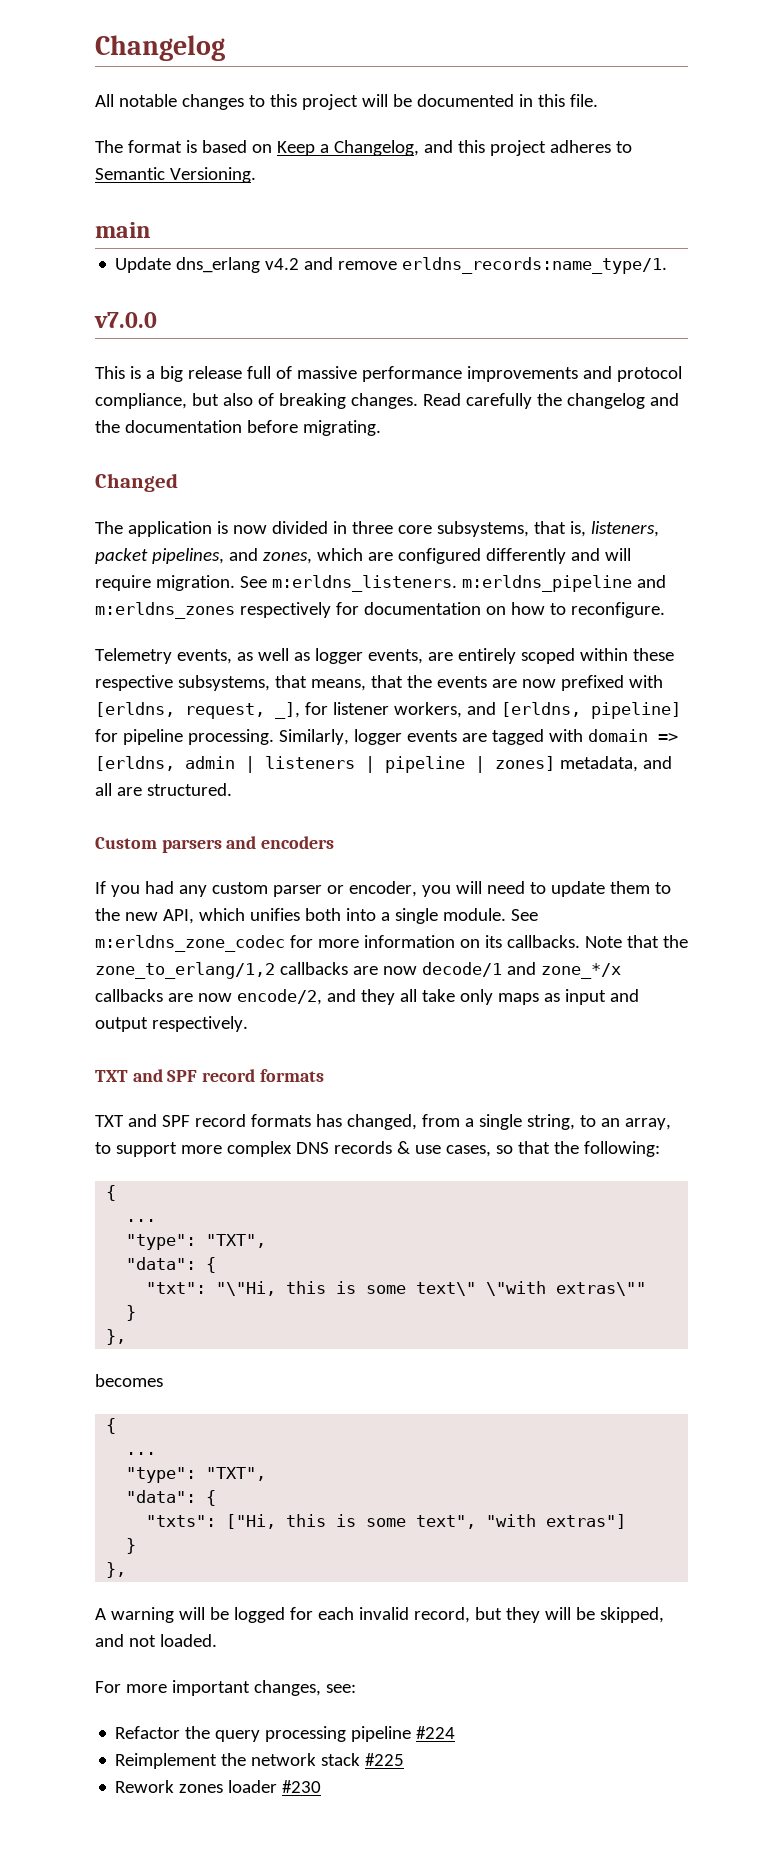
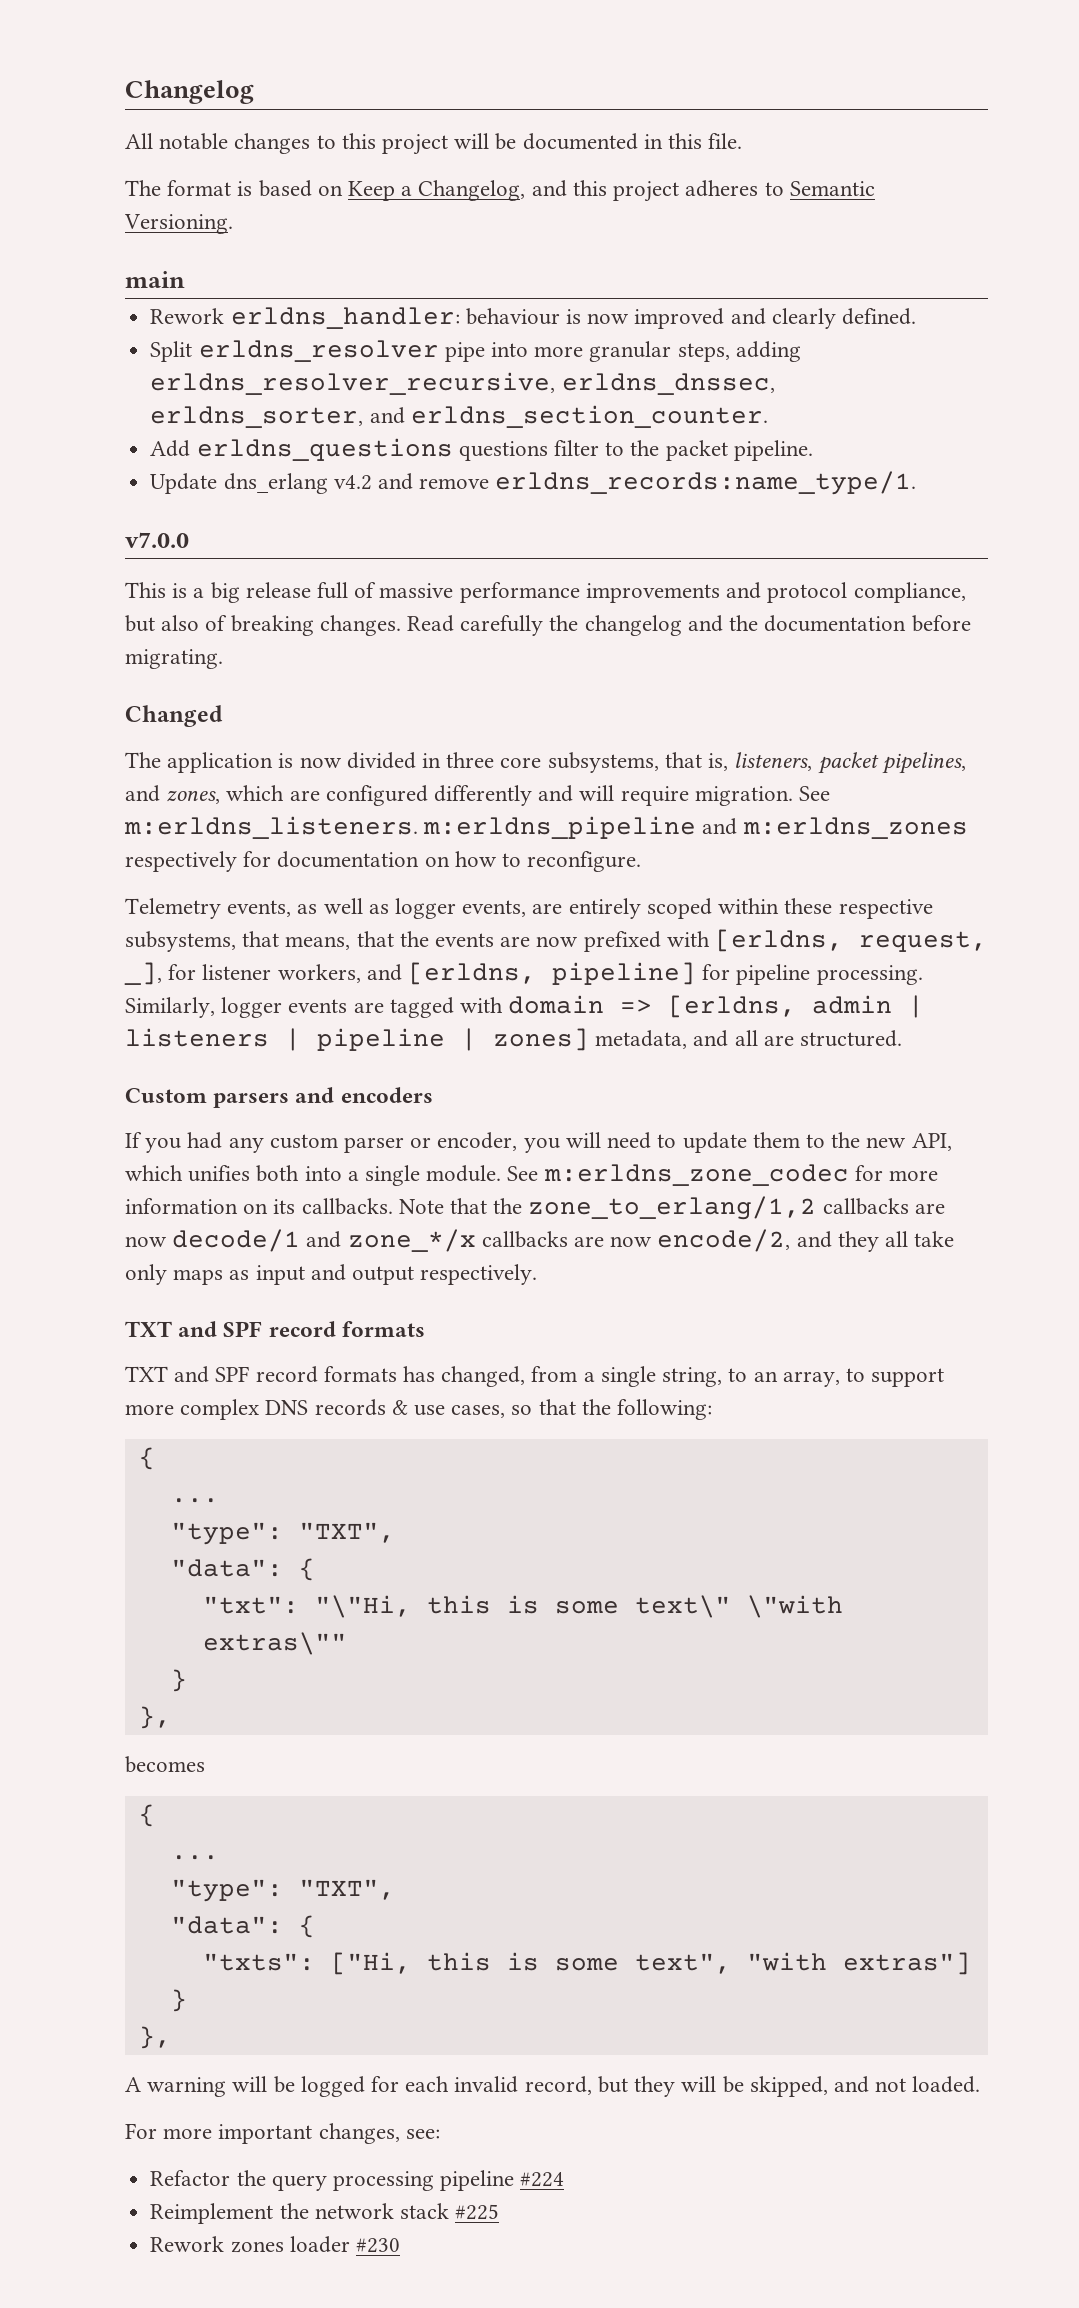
+ Rework erldns_handler: behaviour is now improved and clearly defined.
+ Split erldns_resolver pipe into more granular steps, adding erldns_resolver_recursive, erldns_dnssec, erldns_sorter, and erldns_section_counter.
+ Add erldns_questions questions filter to the packet pipeline.

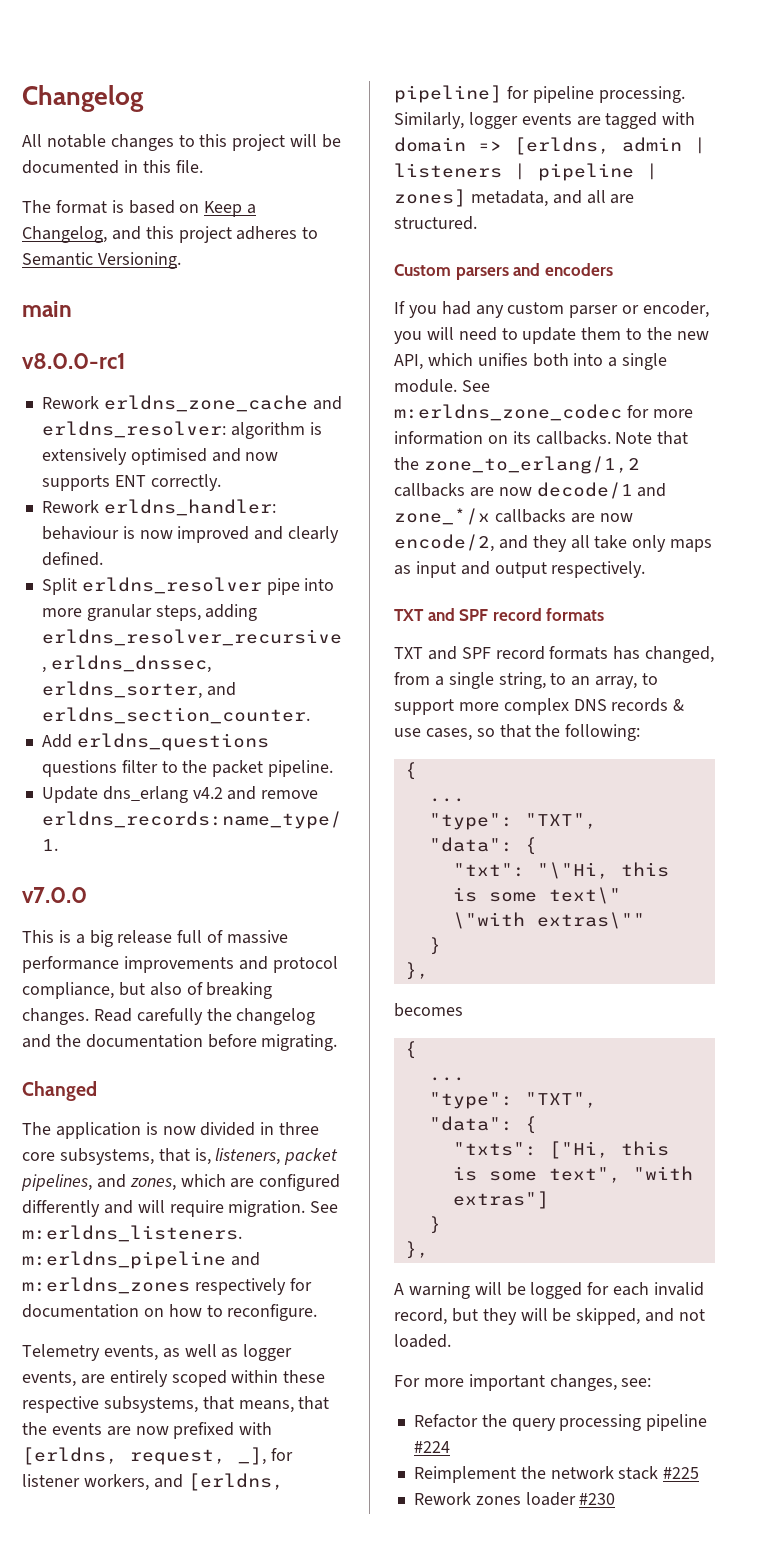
+ v8.0.0-rc1
+ Rework erldns_zone_cache and erldns_resolver: algorithm is extensively optimised and now supports ENT correctly.

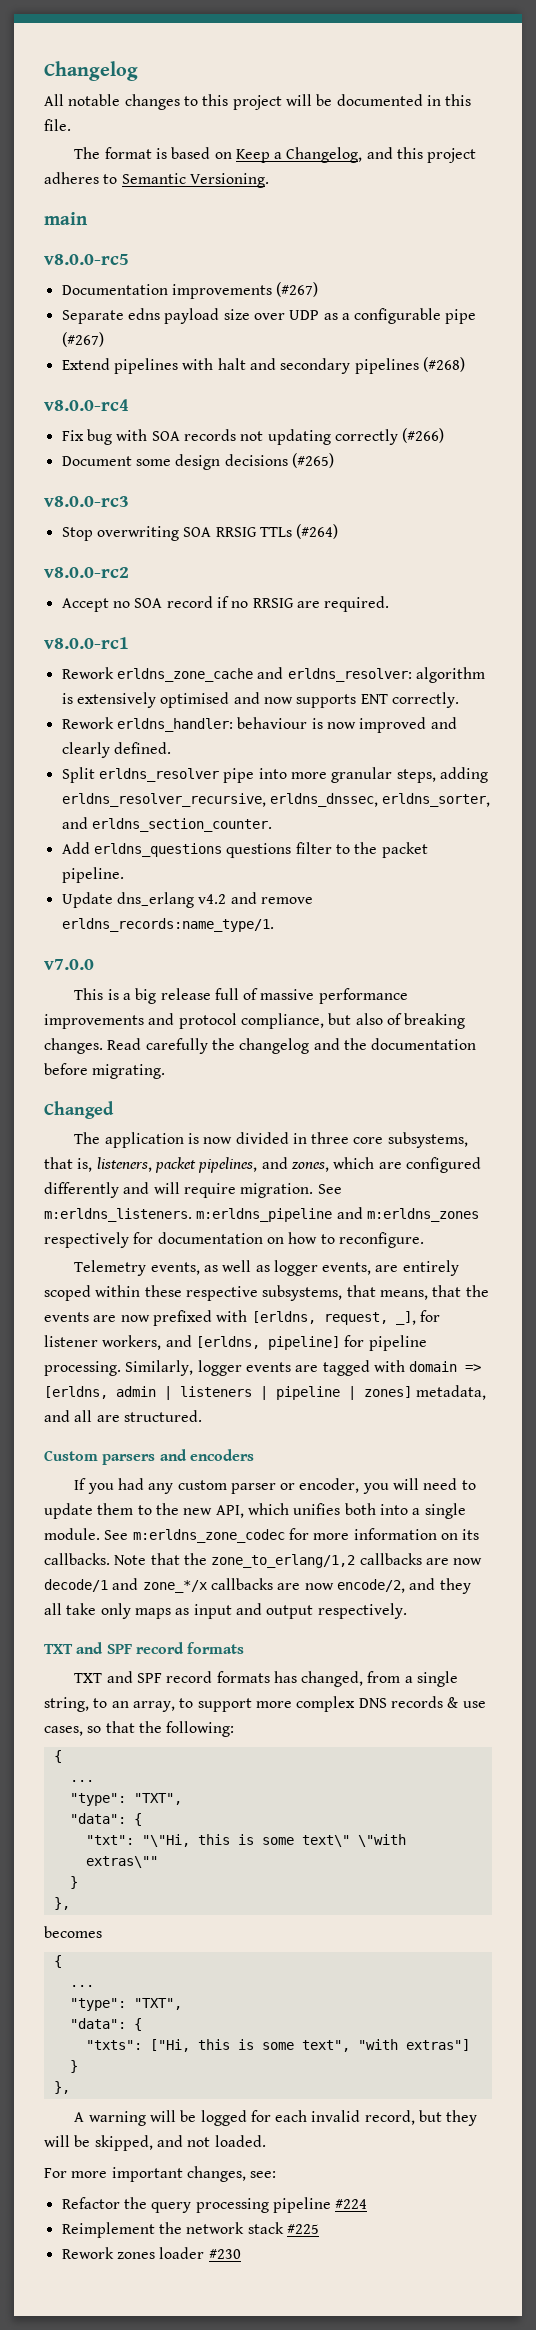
+ v8.0.0-rc5
+ Documentation improvements (#267)
+ Separate edns payload size over UDP as a configurable pipe (#267)
+ Extend pipelines with halt and secondary pipelines (#268)
+ v8.0.0-rc4
+ Fix bug with SOA records not updating correctly (#266)
+ Document some design decisions (#265)
+ v8.0.0-rc3
+ Stop overwriting SOA RRSIG TTLs (#264)
+ v8.0.0-rc2
+ Accept no SOA record if no RRSIG are required.

